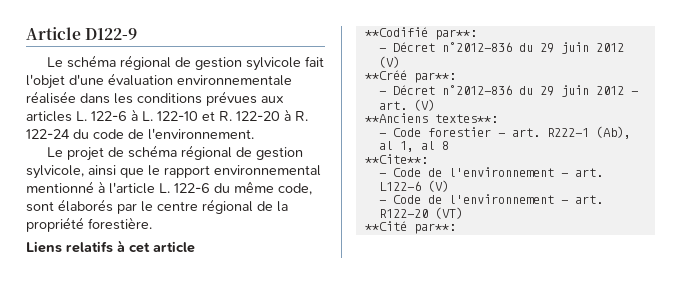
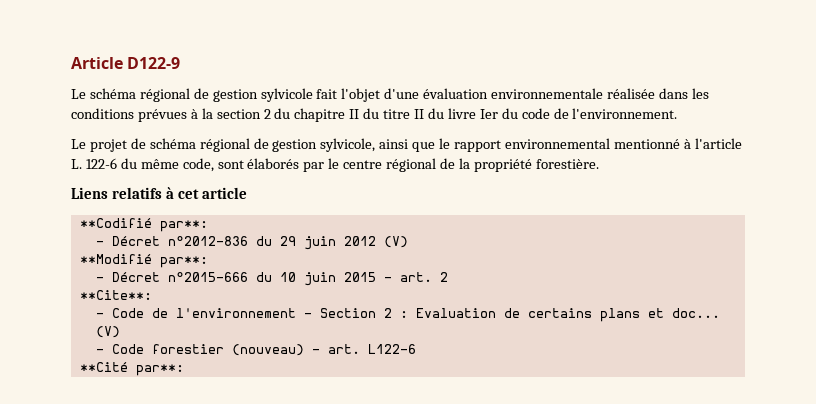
- Le schéma régional de gestion sylvicole fait l'objet d'une évaluation environnementale réalisée dans les conditions prévues aux articles L. 122-6 à L. 122-10 et R. 122-20 à R. 122-24 du code de l'environnement.
+ Le schéma régional de gestion sylvicole fait l'objet d'une évaluation environnementale réalisée dans les conditions prévues à la section 2 du chapitre II du titre II du livre Ier du code de l'environnement.
- **Créé par**:
- - Décret n°2012-836 du 29 juin 2012 - art. (V)
- **Anciens textes**:
- - Code forestier - art. R222-1 (Ab), al 1, al 8
+ **Modifié par**:
+ - Décret n°2015-666 du 10 juin 2015 - art. 2
- - Code de l'environnement - art. L122-6 (V)
- - Code de l'environnement - art. R122-20 (VT)
+ - Code de l'environnement - Section 2 : Evaluation de certains plans et doc... (V)
+ - Code forestier (nouveau) - art. L122-6

